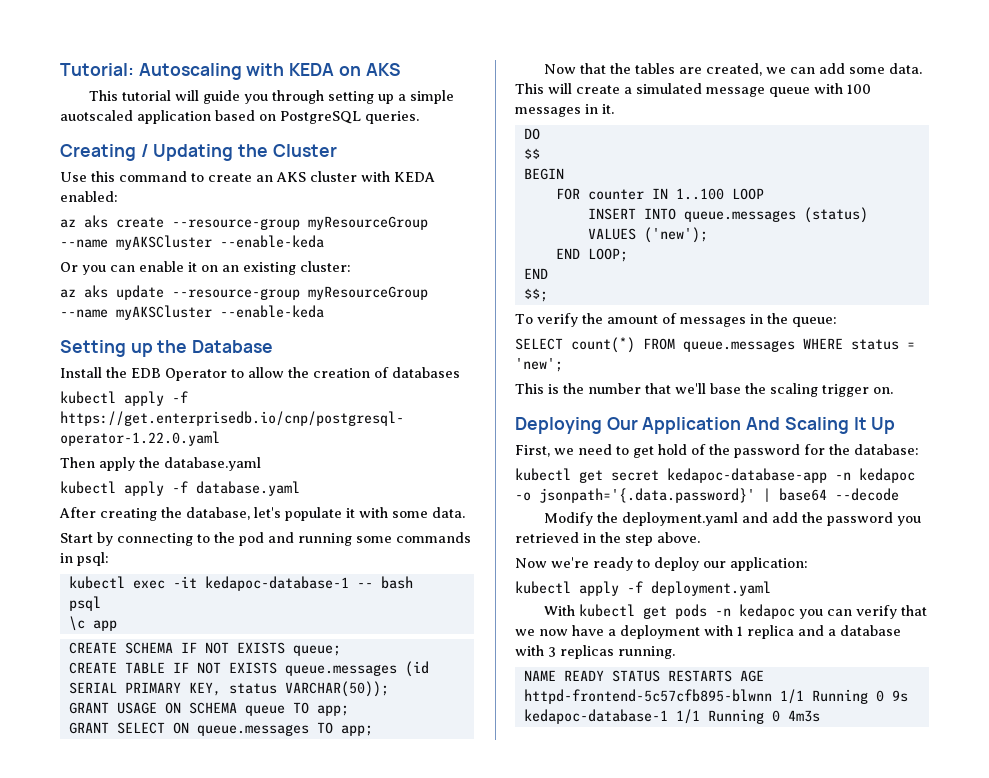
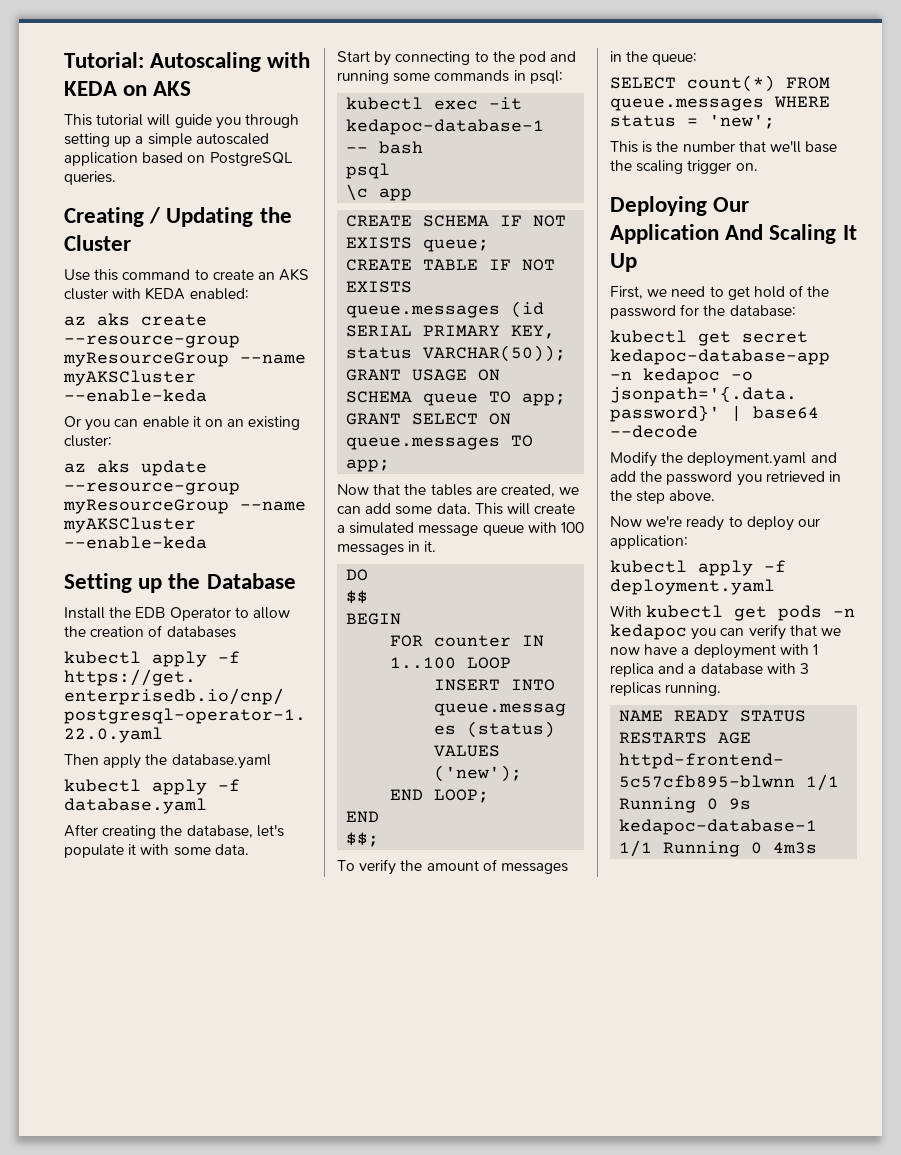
- This tutorial will guide you through setting up a simple auotscaled application based on PostgreSQL queries.
+ This tutorial will guide you through setting up a simple autoscaled application based on PostgreSQL queries.

